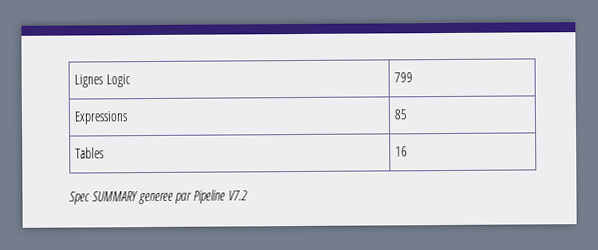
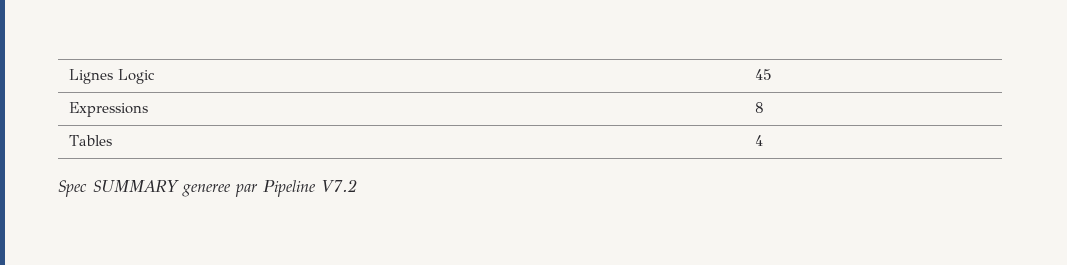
- Lignes Logic | 799
+ Lignes Logic | 45
- Expressions | 85
+ Expressions | 8
- Tables | 16
+ Tables | 4

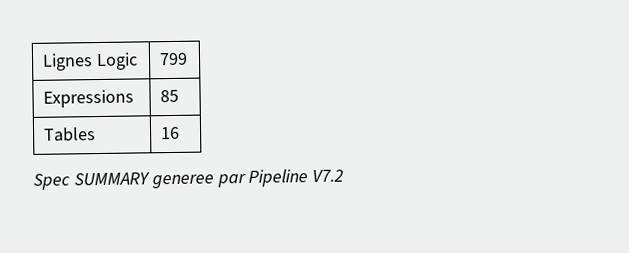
- Lignes Logic | 45
+ Lignes Logic | 799
- Expressions | 8
+ Expressions | 85
- Tables | 4
+ Tables | 16

